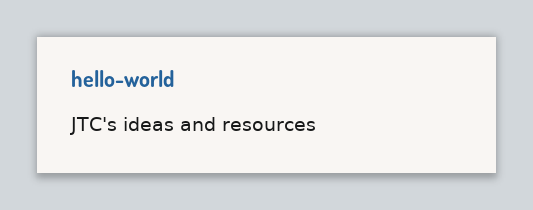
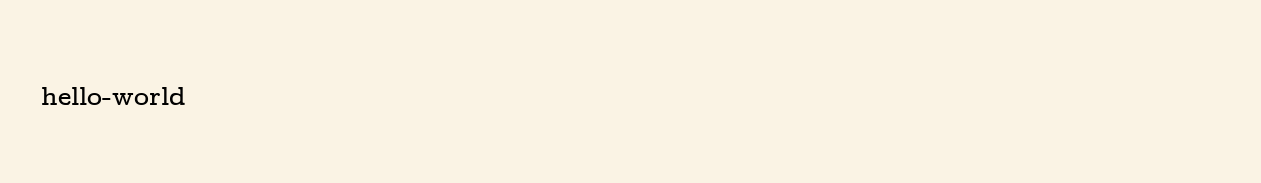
- JTC's ideas and resources

